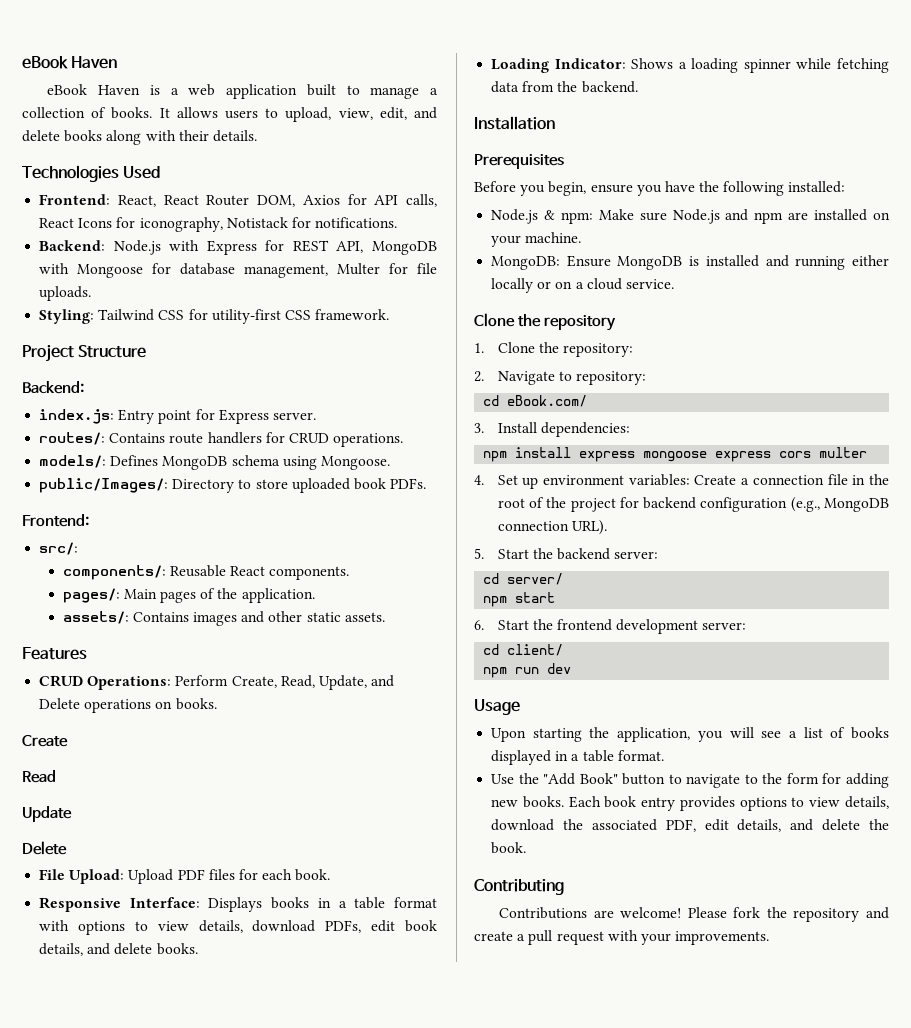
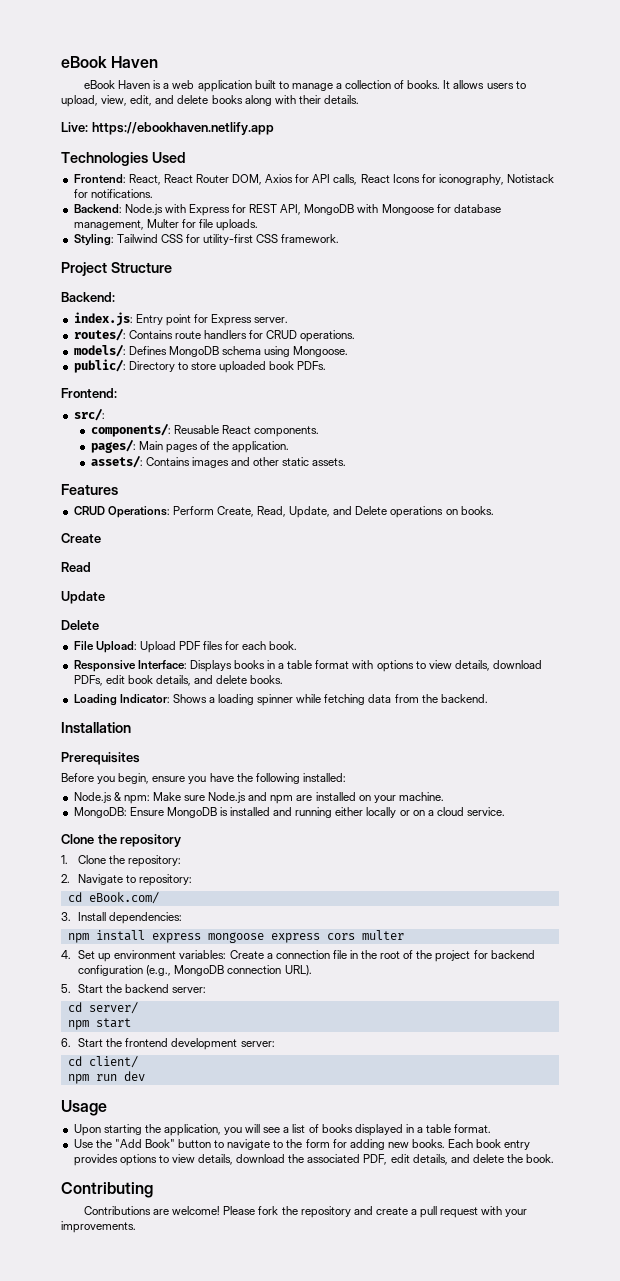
+ Live: https://ebookhaven.netlify.app
- public/Images/: Directory to store uploaded book PDFs.
+ public/: Directory to store uploaded book PDFs.

